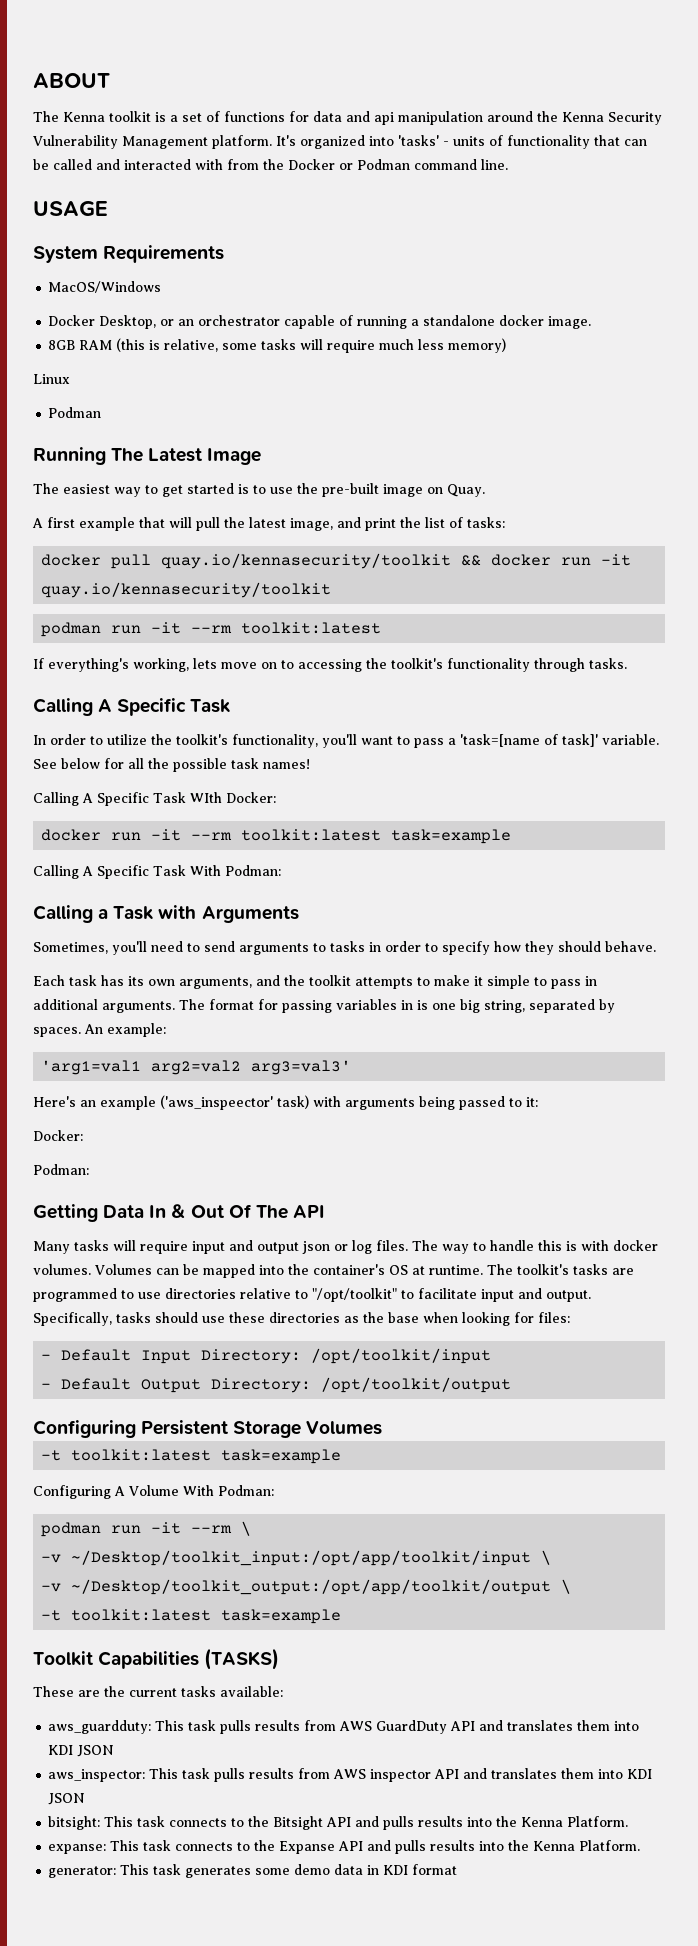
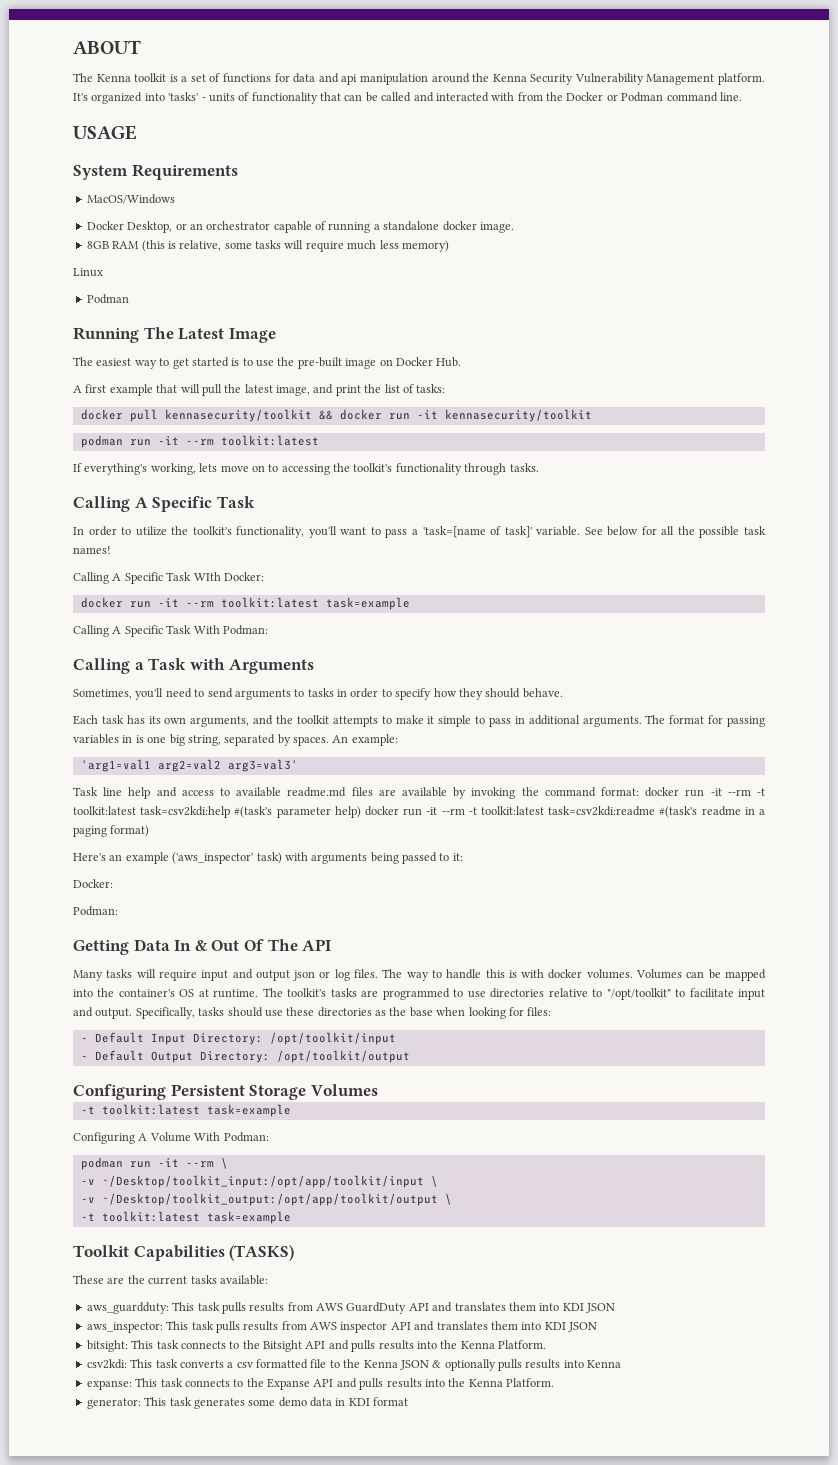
- The easiest way to get started is to use the pre-built image on Quay.
+ The easiest way to get started is to use the pre-built image on Docker Hub.
- docker pull quay.io/kennasecurity/toolkit && docker run -it quay.io/kennasecurity/toolkit
+ docker pull kennasecurity/toolkit && docker run -it kennasecurity/toolkit
+ Task line help and access to available readme.md files are available by invoking the command format: docker run -it --rm -t toolkit:latest task=csv2kdi:help #(task's parameter help) docker run -it --rm -t toolkit:latest task=csv2kdi:readme #(task's readme in a paging format)
- Here's an example ('aws_inspeector' task) with arguments being passed to it:
+ Here's an example ('aws_inspector' task) with arguments being passed to it:
+ csv2kdi: This task converts a csv formatted file to the Kenna JSON & optionally pulls results into Kenna

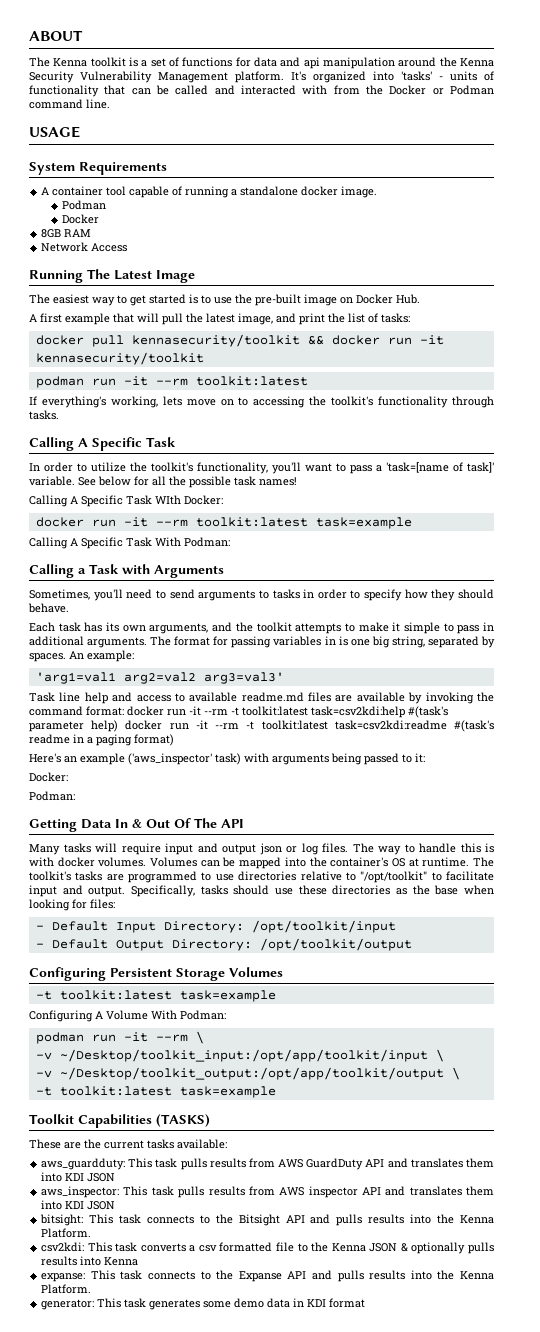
- MacOS/Windows
- Docker Desktop, or an orchestrator capable of running a standalone docker image.
+ A container tool capable of running a standalone docker image.
+ Podman
+ Docker
- 8GB RAM (this is relative, some tasks will require much less memory)
- Linux
- Podman
+ 8GB RAM
+ Network Access

